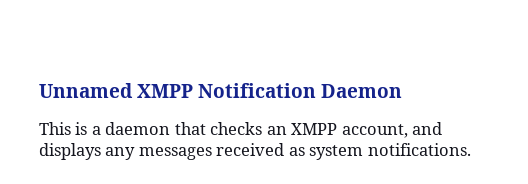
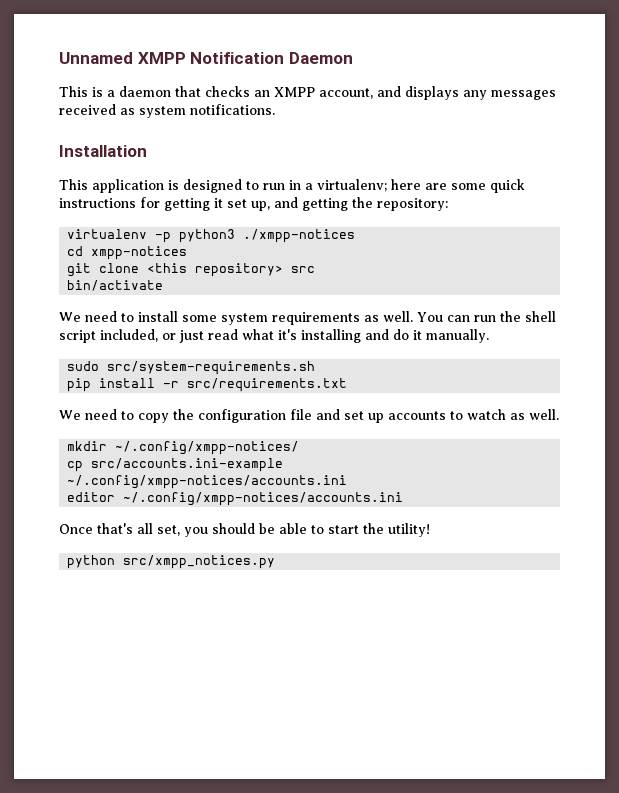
+ Installation
+ This application is designed to run in a virtualenv; here are some quick instructions for getting it set up, and getting the repository:
+ virtualenv -p python3 ./xmpp-notices
+ cd xmpp-notices
+ git clone <this repository> src
+ bin/activate
+ We need to install some system requirements as well. You can run the shell script included, or just read what it's installing and do it manually.
+ sudo src/system-requirements.sh
+ pip install -r src/requirements.txt
+ We need to copy the configuration file and set up accounts to watch as well.
+ mkdir ~/.config/xmpp-notices/
+ cp src/accounts.ini-example ~/.config/xmpp-notices/accounts.ini
+ editor ~/.config/xmpp-notices/accounts.ini
+ Once that's all set, you should be able to start the utility!
+ python src/xmpp_notices.py

